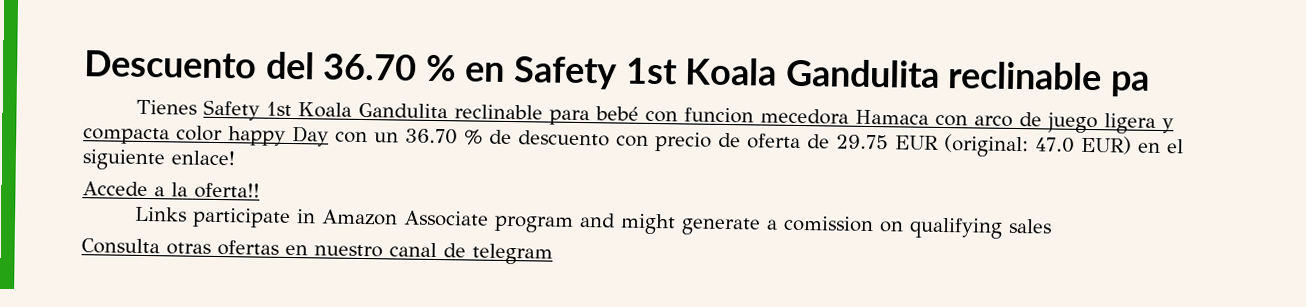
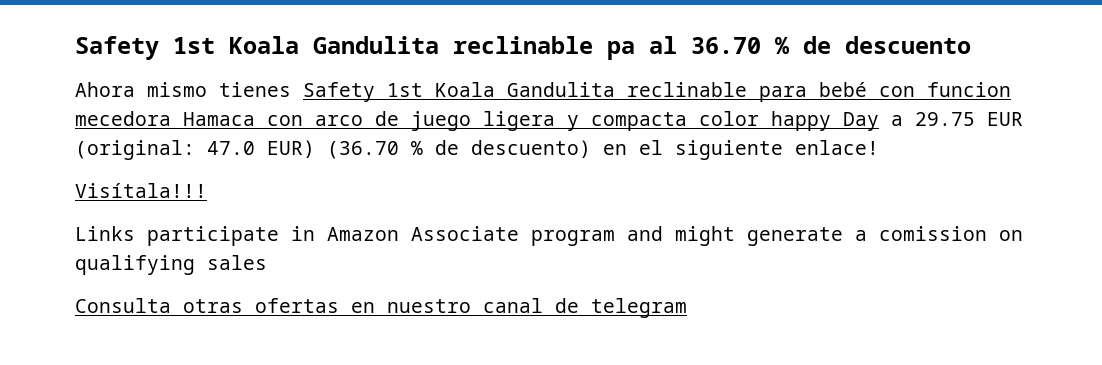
- Descuento del 36.70 % en Safety 1st Koala Gandulita reclinable pa
- Tienes Safety 1st Koala Gandulita reclinable para bebé con funcion mecedora Hamaca con arco de juego ligera y compacta color happy Day con un 36.70 % de descuento con precio de oferta de 29.75 EUR (original: 47.0 EUR) en el siguiente enlace!
+ Safety 1st Koala Gandulita reclinable pa al 36.70 % de descuento
+ Ahora mismo tienes Safety 1st Koala Gandulita reclinable para bebé con funcion mecedora Hamaca con arco de juego ligera y compacta color happy Day a 29.75 EUR (original: 47.0 EUR) (36.70 % de descuento) en el siguiente enlace!
- Accede a la oferta!!
+ Visítala!!!

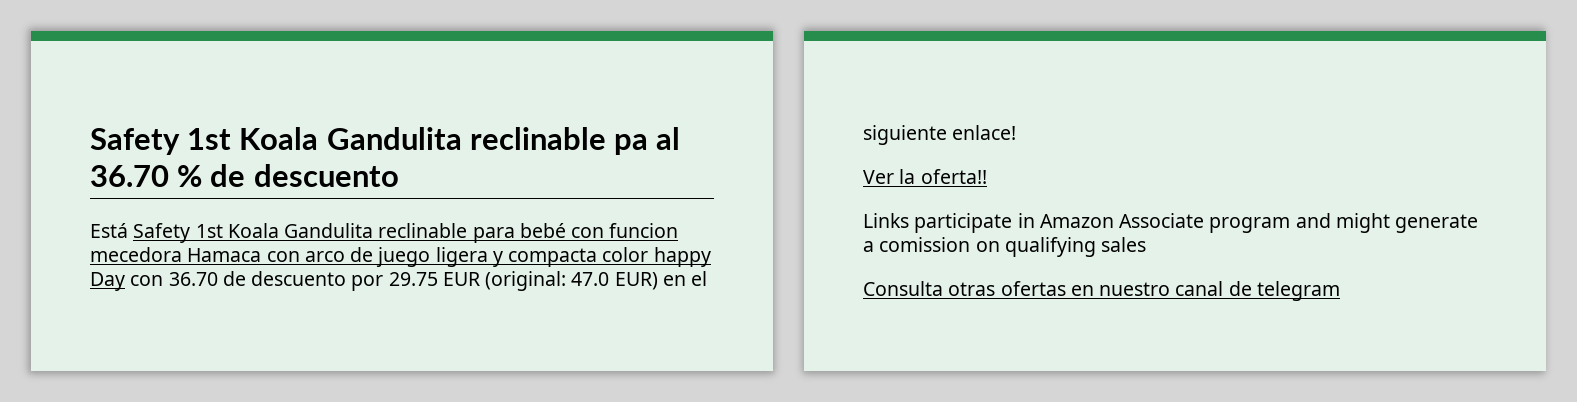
- Ahora mismo tienes Safety 1st Koala Gandulita reclinable para bebé con funcion mecedora Hamaca con arco de juego ligera y compacta color happy Day a 29.75 EUR (original: 47.0 EUR) (36.70 % de descuento) en el siguiente enlace!
+ Está Safety 1st Koala Gandulita reclinable para bebé con funcion mecedora Hamaca con arco de juego ligera y compacta color happy Day con 36.70 de descuento por 29.75 EUR (original: 47.0 EUR) en el siguiente enlace!
- Visítala!!!
+ Ver la oferta!!

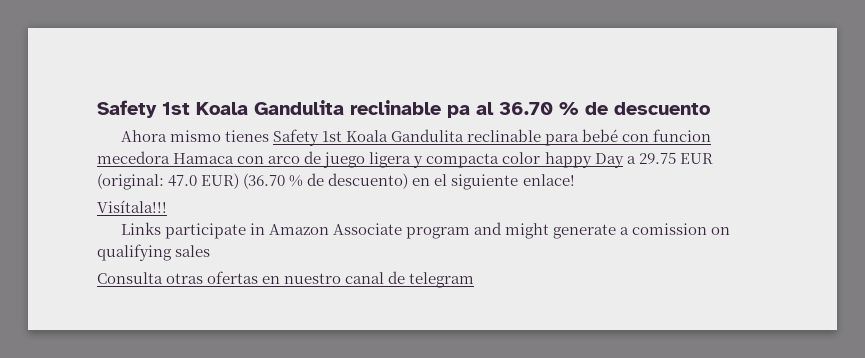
- Está Safety 1st Koala Gandulita reclinable para bebé con funcion mecedora Hamaca con arco de juego ligera y compacta color happy Day con 36.70 de descuento por 29.75 EUR (original: 47.0 EUR) en el siguiente enlace!
+ Ahora mismo tienes Safety 1st Koala Gandulita reclinable para bebé con funcion mecedora Hamaca con arco de juego ligera y compacta color happy Day a 29.75 EUR (original: 47.0 EUR) (36.70 % de descuento) en el siguiente enlace!
- Ver la oferta!!
+ Visítala!!!

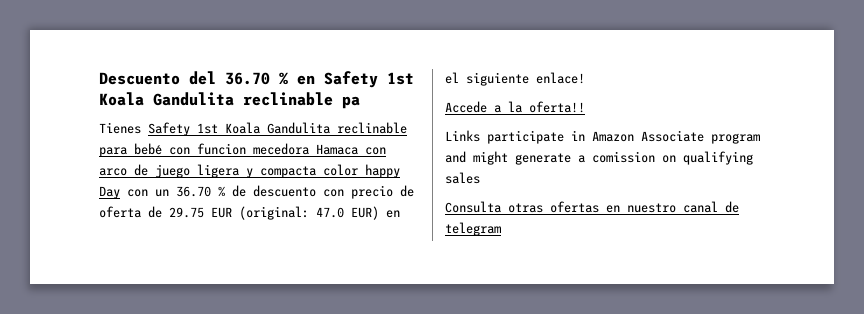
- Safety 1st Koala Gandulita reclinable pa al 36.70 % de descuento
- Ahora mismo tienes Safety 1st Koala Gandulita reclinable para bebé con funcion mecedora Hamaca con arco de juego ligera y compacta color happy Day a 29.75 EUR (original: 47.0 EUR) (36.70 % de descuento) en el siguiente enlace!
+ Descuento del 36.70 % en Safety 1st Koala Gandulita reclinable pa
+ Tienes Safety 1st Koala Gandulita reclinable para bebé con funcion mecedora Hamaca con arco de juego ligera y compacta color happy Day con un 36.70 % de descuento con precio de oferta de 29.75 EUR (original: 47.0 EUR) en el siguiente enlace!
- Visítala!!!
+ Accede a la oferta!!

